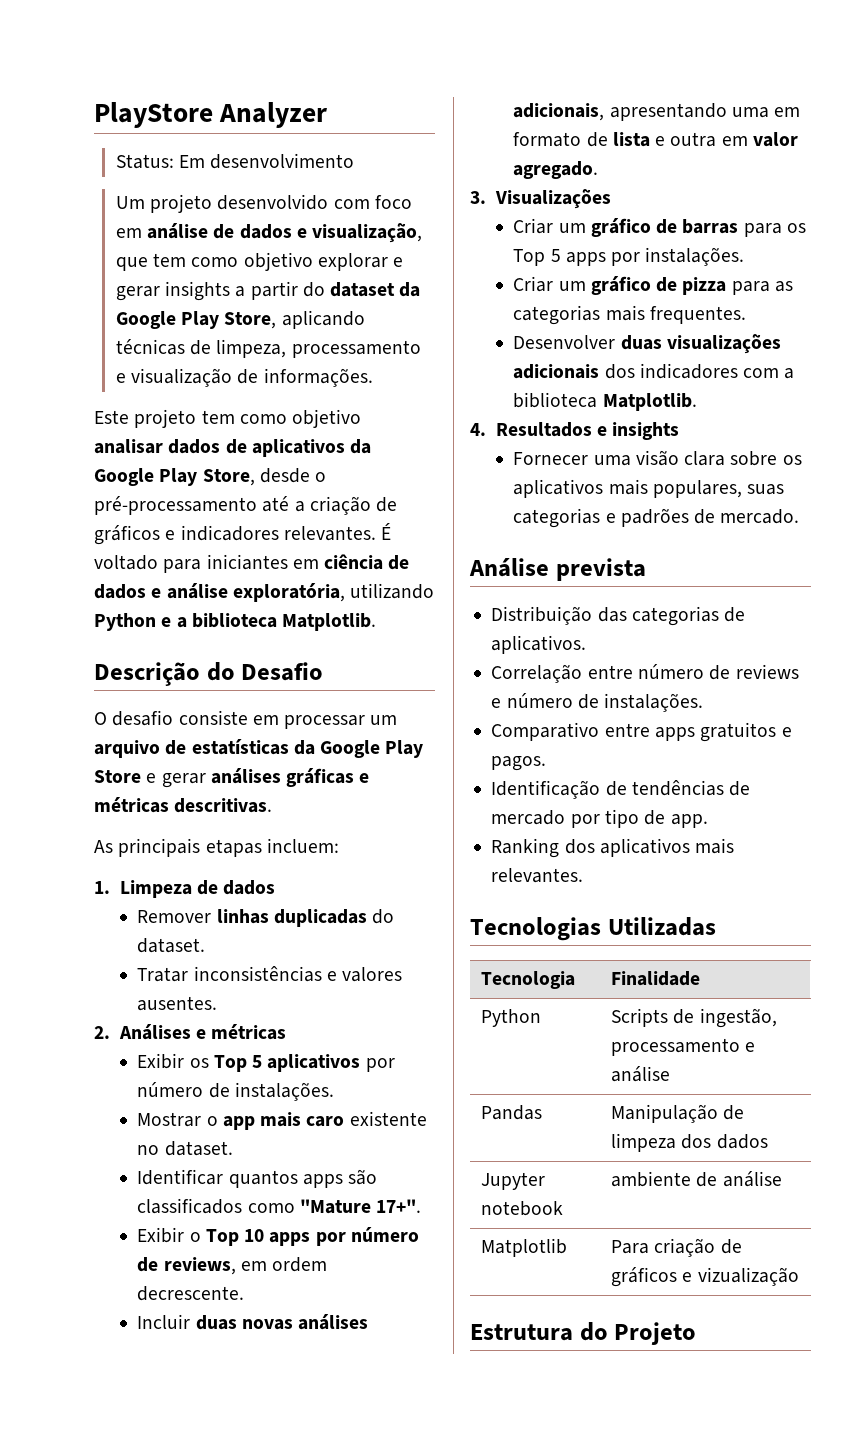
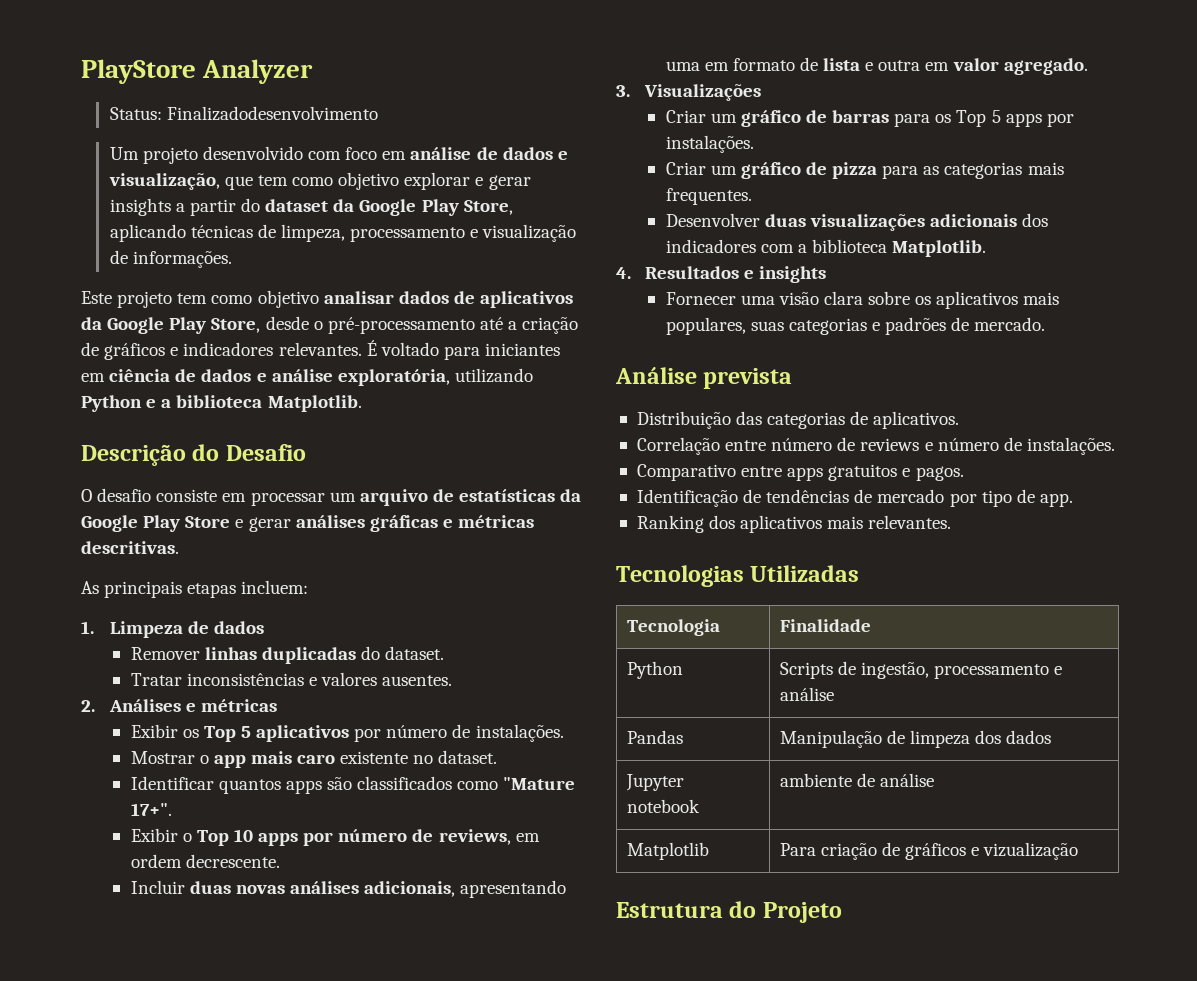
- Status: Em desenvolvimento
+ Status: Finalizadodesenvolvimento

